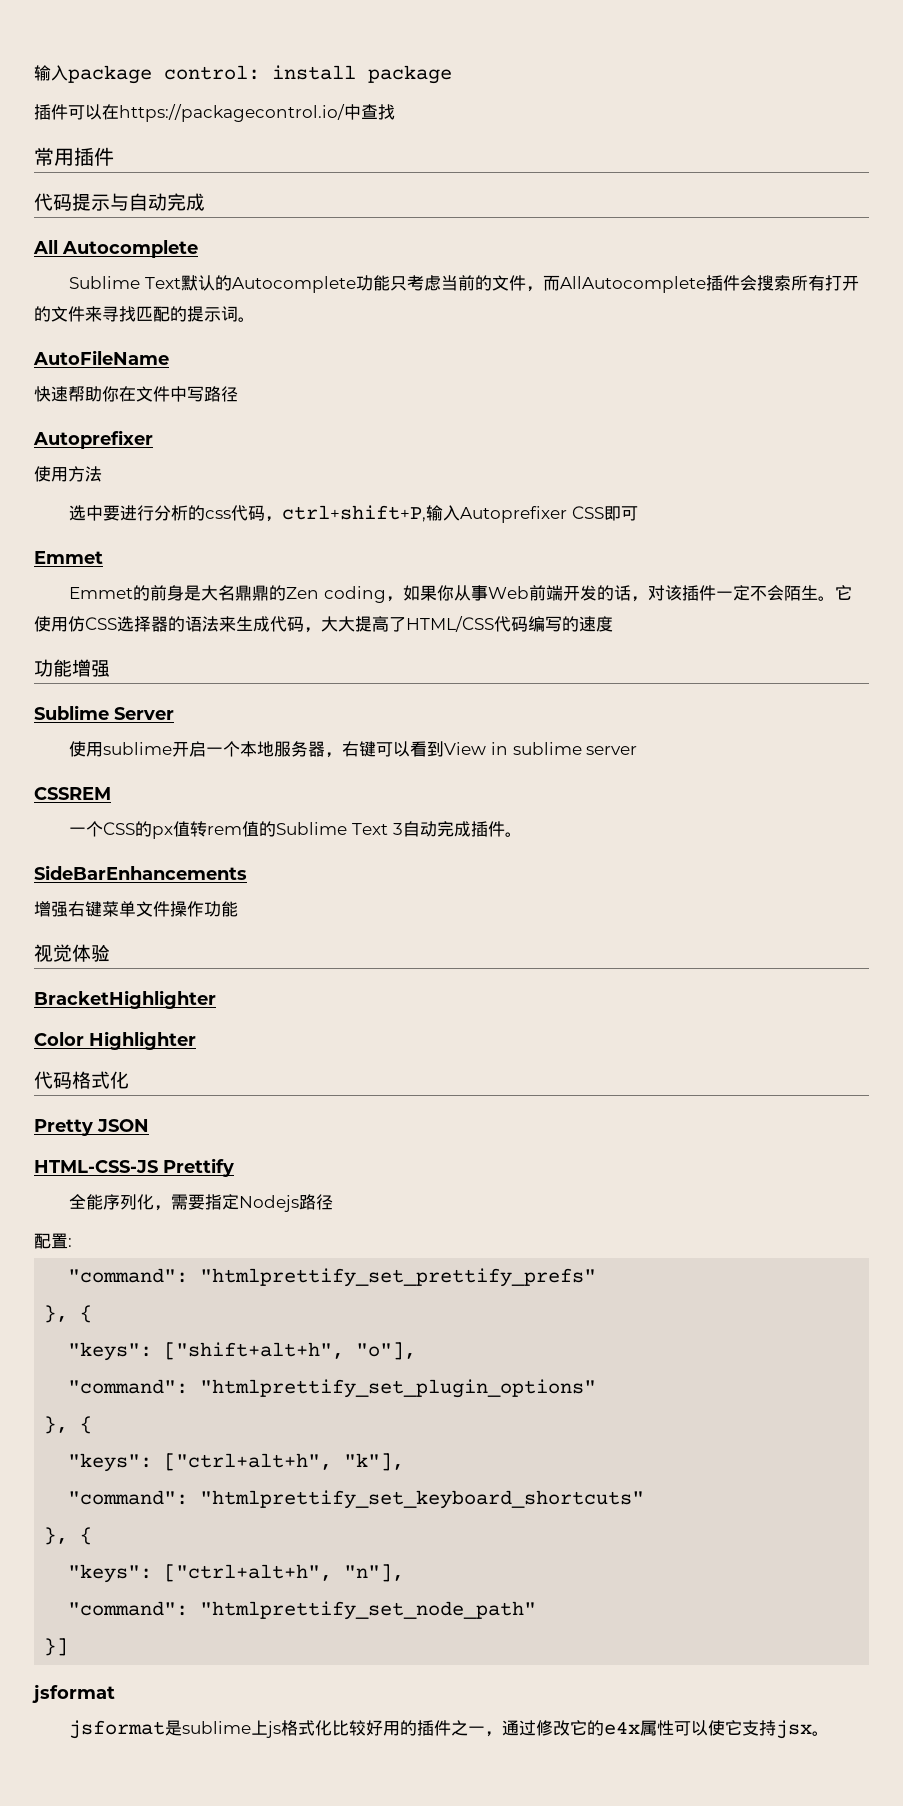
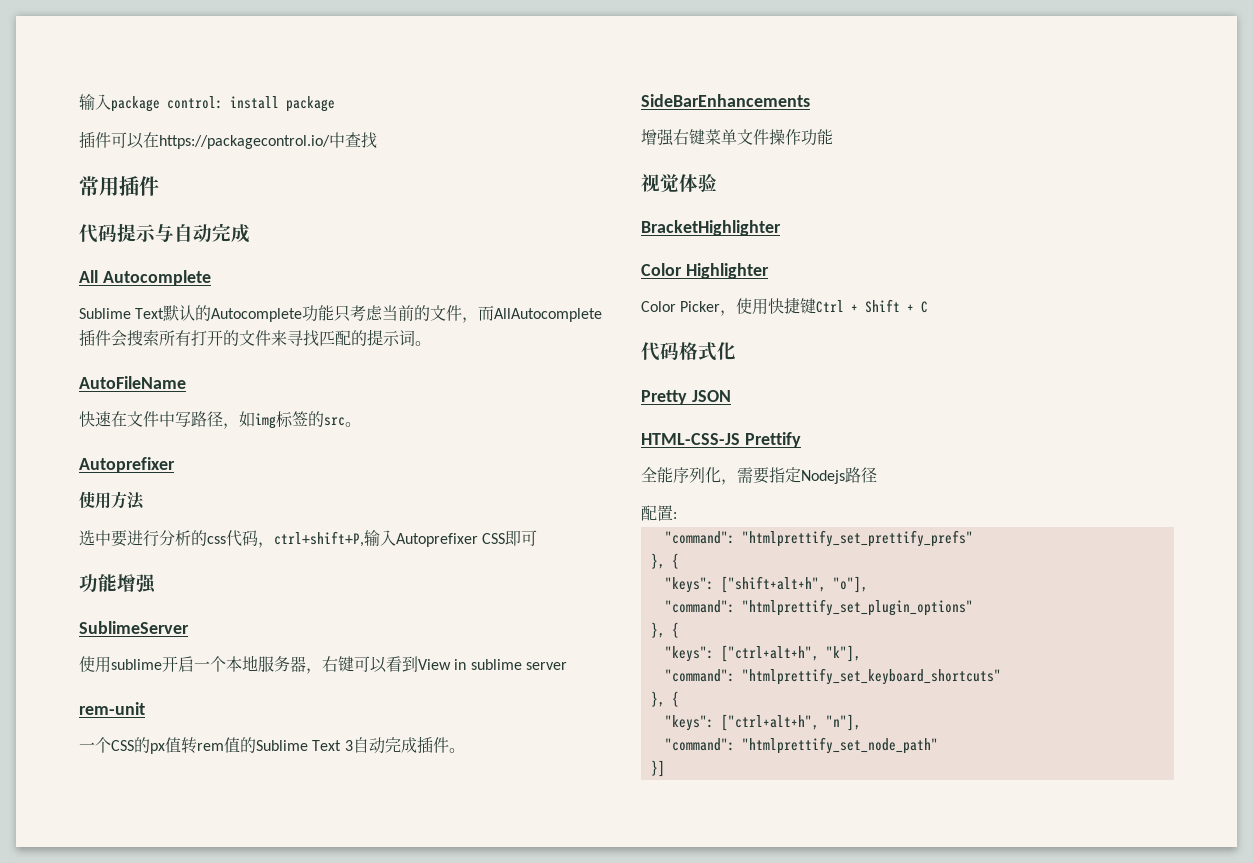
- 快速帮助你在文件中写路径
+ 快速在文件中写路径，如img标签的src。
  选中要进行分析的css代码，ctrl+shift+P,输入Autoprefixer CSS即可
- Emmet
- Emmet的前身是大名鼎鼎的Zen coding，如果你从事Web前端开发的话，对该插件一定不会陌生。它使用仿CSS选择器的语法来生成代码，大大提高了HTML/CSS代码编写的速度
- Sublime Server
+ SublimeServer
- CSSREM
+ rem-unit
+ Color Picker，使用快捷键Ctrl + Shift + C
  }]
- jsformat
- jsformat是sublime上js格式化比较好用的插件之一，通过修改它的e4x属性可以使它支持jsx。

